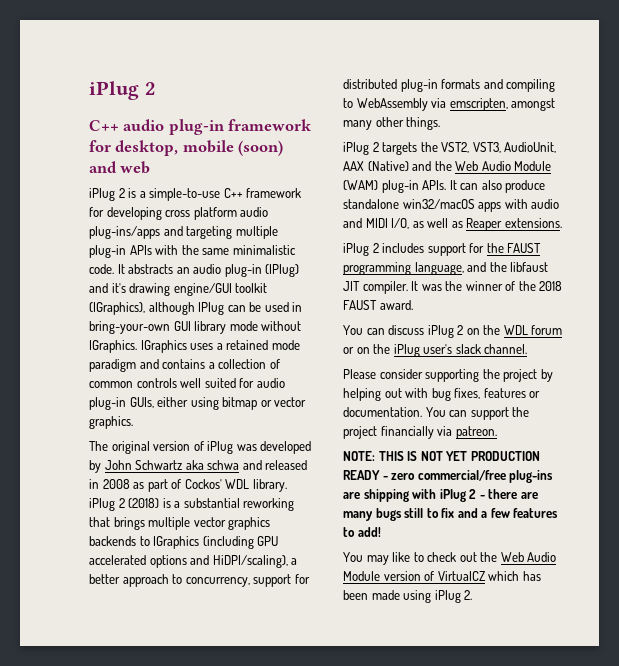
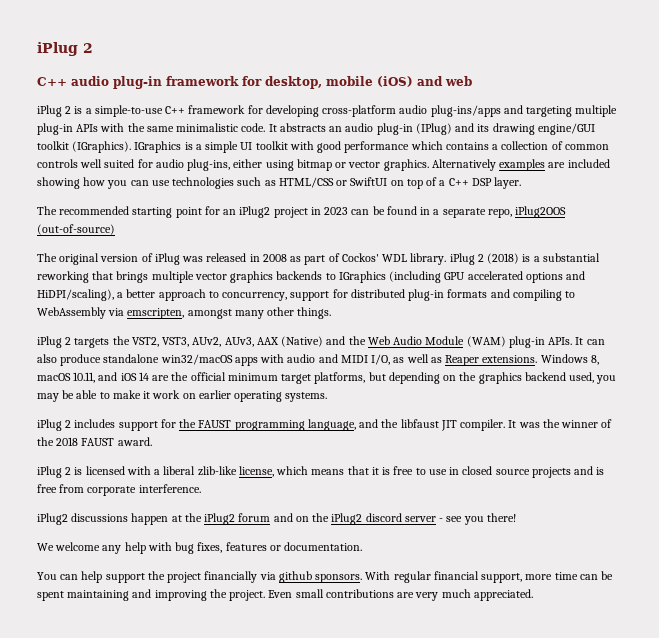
- C++ audio plug-in framework for desktop, mobile (soon) and web
+ C++ audio plug-in framework for desktop, mobile (iOS) and web
- iPlug 2 is a simple-to-use C++ framework for developing cross platform audio plug-ins/apps and targeting multiple plug-in APIs with the same minimalistic code.
+ iPlug 2 is a simple-to-use C++ framework for developing cross-platform audio plug-ins/apps and targeting multiple plug-in APIs with the same minimalistic code.
- It abstracts an audio plug-in (IPlug) and it's drawing engine/GUI toolkit (IGraphics), although IPlug can be used in bring-your-own GUI library mode without IGraphics. IGraphics uses a retained mode paradigm and contains a collection of common controls well suited for audio plug-in GUIs, either using bitmap or vector graphics.
+ It abstracts an audio plug-in (IPlug) and its drawing engine/GUI toolkit (IGraphics). IGraphics is a simple UI toolkit with good performance which contains a collection of common controls well suited for audio plug-ins, either using bitmap or vector graphics. Alternatively examples are included showing how you can use technologies such as HTML/CSS or SwiftUI on top of a C++ DSP layer.
+ The recommended starting point for an iPlug2 project in 2023 can be found in a separate repo, iPlug2OOS (out-of-source)
- The original version of iPlug was developed by John Schwartz aka schwa and released in 2008 as part of Cockos' WDL library. iPlug 2 (2018) is a substantial reworking that brings multiple vector graphics backends to IGraphics (including GPU accelerated options and HiDPI/scaling), a better approach to concurrency, support for distributed plug-in formats and compiling to WebAssembly via emscripten, amongst many other things.
+ The original version of iPlug was released in 2008 as part of Cockos' WDL library. iPlug 2 (2018) is a substantial reworking that brings multiple vector graphics backends to IGraphics (including GPU accelerated options and HiDPI/scaling), a better approach to concurrency, support for distributed plug-in formats and compiling to WebAssembly via emscripten, amongst many other things.
- iPlug 2 targets the VST2, VST3, AudioUnit, AAX (Native) and the Web Audio Module (WAM) plug-in APIs.
+ iPlug 2 targets the VST2, VST3, AUv2, AUv3, AAX (Native) and the Web Audio Module (WAM) plug-in APIs.
+ Windows 8, macOS 10.11, and iOS 14 are the official minimum target platforms, but depending on the graphics backend used, you may be able to make it work on earlier operating systems.
- You can discuss iPlug 2 on the WDL forum or on the iPlug user's slack channel.
- Please consider supporting the project by helping out with bug fixes, features or documentation. You can support the project financially via patreon.
- NOTE: THIS IS NOT YET PRODUCTION READY - zero commercial/free plug-ins are shipping with iPlug 2 - there are many bugs still to fix and a few features to add!
- You may like to check out the Web Audio Module version of VirtualCZ which has been made using iPlug 2.
+ iPlug 2 is licensed with a liberal zlib-like license, which means that it is free to use in closed source projects and is free from corporate interference.
+ iPlug2 discussions happen at the iPlug2 forum and on the iPlug2 discord server - see you there!
+ We welcome any help with bug fixes, features or documentation.
+ You can help support the project financially via github sponsors. With regular financial support, more time can be spent maintaining and improving the project. Even small contributions are very much appreciated.

